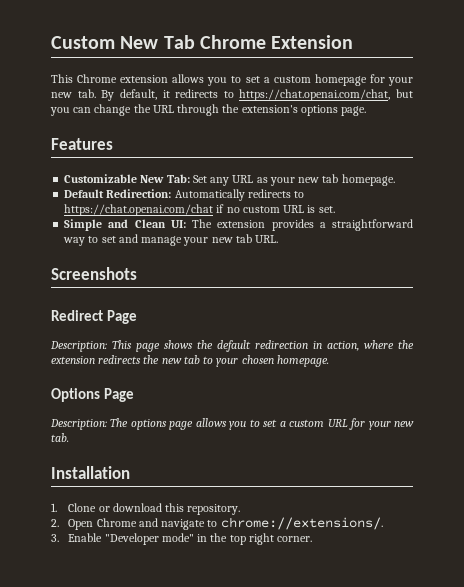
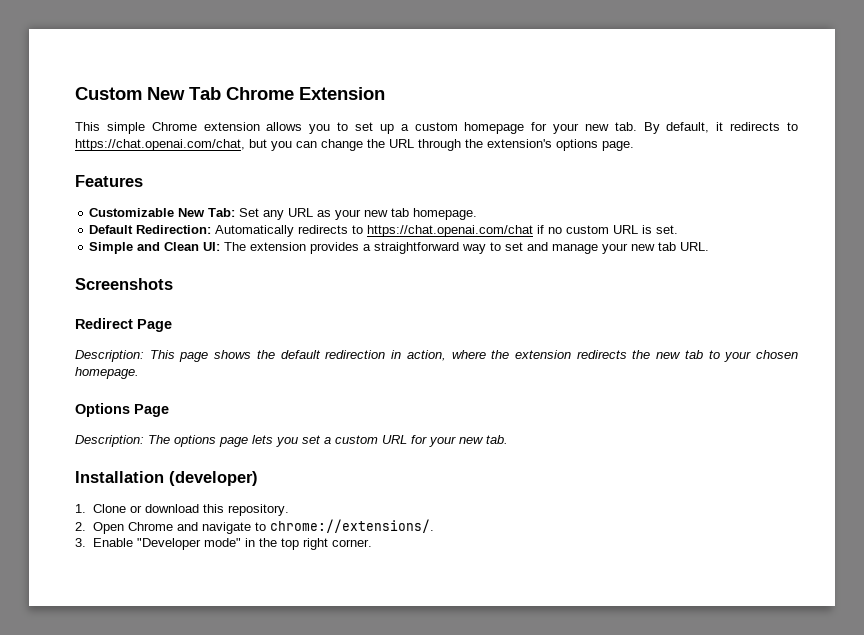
- This Chrome extension allows you to set a custom homepage for your new tab. By default, it redirects to https://chat.openai.com/chat, but you can change the URL through the extension's options page.
+ This simple Chrome extension allows you to set up a custom homepage for your new tab. By default, it redirects to https://chat.openai.com/chat, but you can change the URL through the extension's options page.
- Description: The options page allows you to set a custom URL for your new tab.
+ Description: The options page lets you set a custom URL for your new tab.
- Installation
+ Installation (developer)

